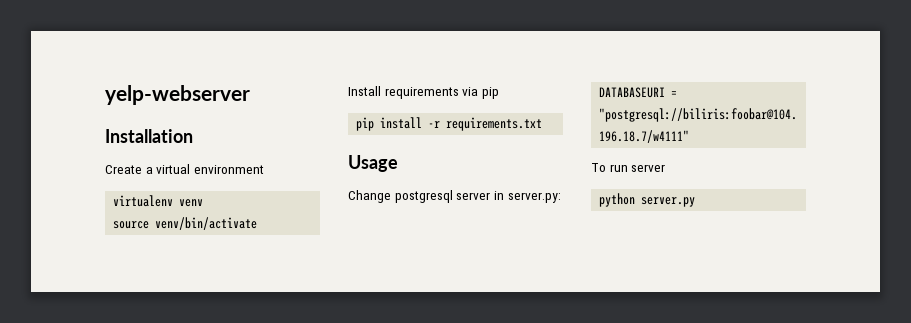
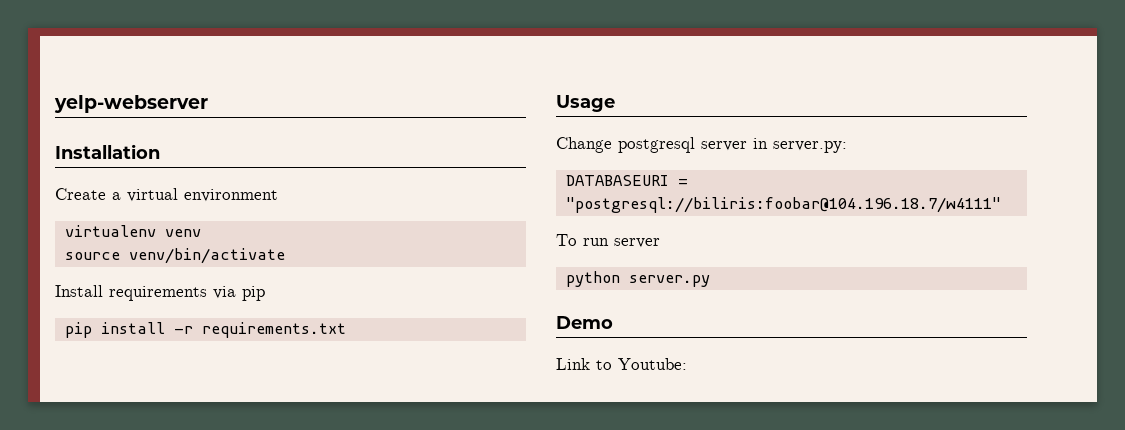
+ Demo
+ Link to Youtube:

